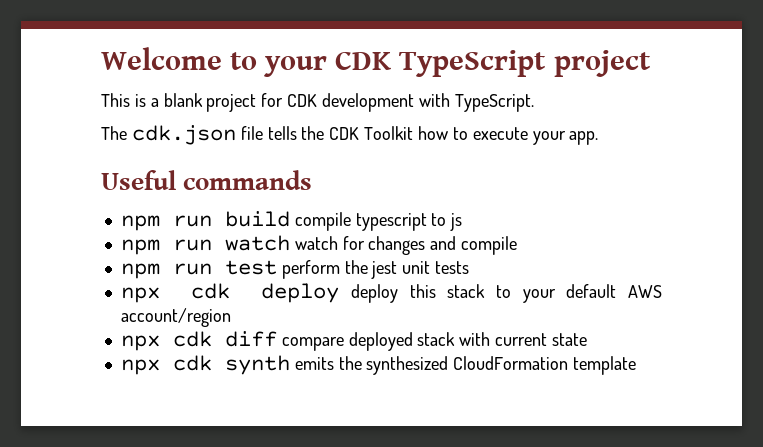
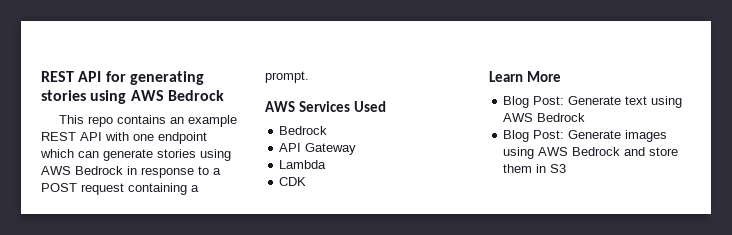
- Welcome to your CDK TypeScript project
- This is a blank project for CDK development with TypeScript.
- The cdk.json file tells the CDK Toolkit how to execute your app.
- Useful commands
- npm run build compile typescript to js
- npm run watch watch for changes and compile
- npm run test perform the jest unit tests
- npx cdk deploy deploy this stack to your default AWS account/region
- npx cdk diff compare deployed stack with current state
- npx cdk synth emits the synthesized CloudFormation template
+ REST API for generating stories using AWS Bedrock
+ This repo contains an example REST API with one endpoint which can generate stories using AWS Bedrock in response to a POST request containing a prompt.
+ AWS Services Used
+ Bedrock
+ API Gateway
+ Lambda
+ CDK
+ Learn More
+ Blog Post: Generate text using AWS Bedrock
+ Blog Post: Generate images using AWS Bedrock and store them in S3

